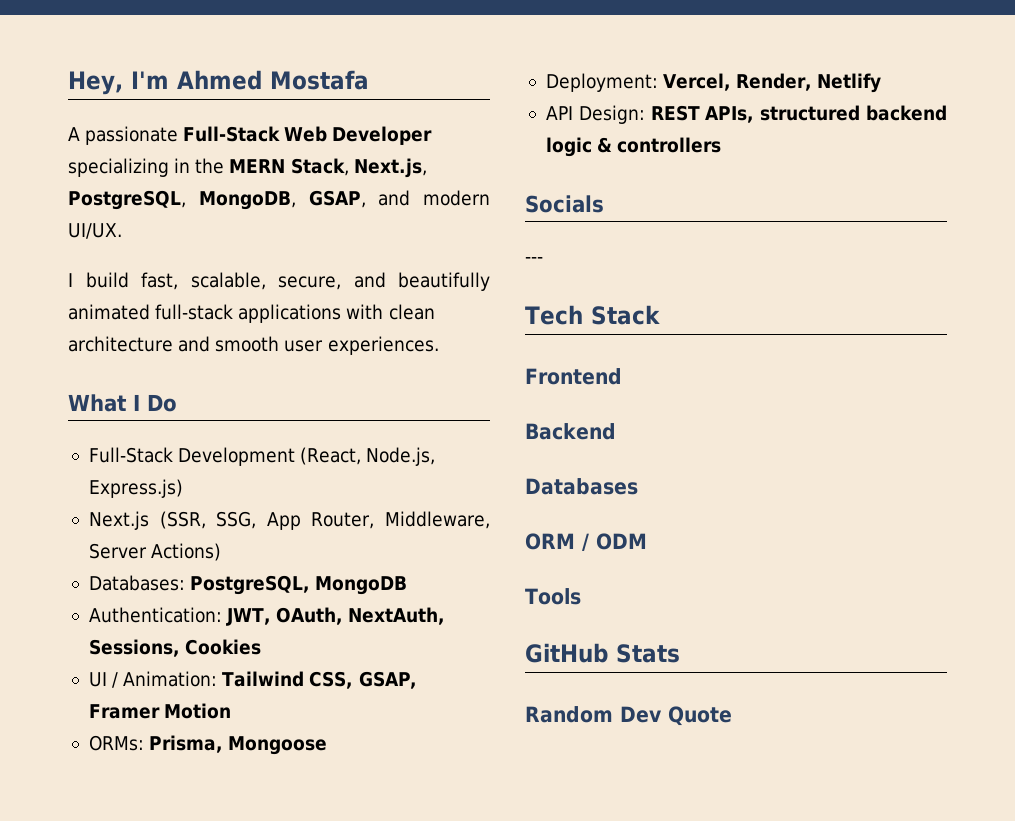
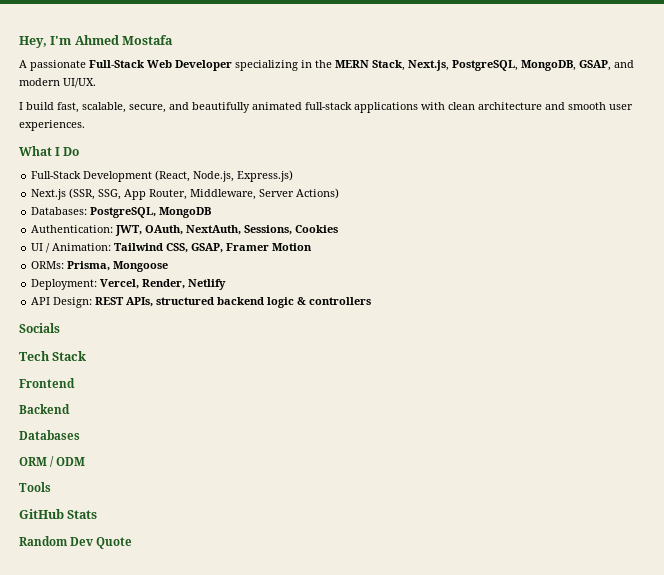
- ---

